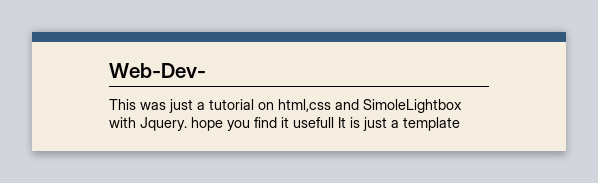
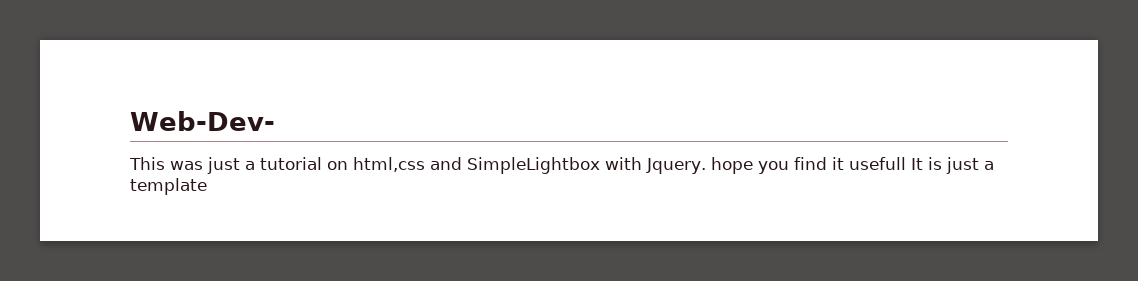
- This was just a tutorial on html,css and SimoleLightbox with Jquery. hope you find it usefull It is just a template
+ This was just a tutorial on html,css and SimpleLightbox with Jquery. hope you find it usefull It is just a template

